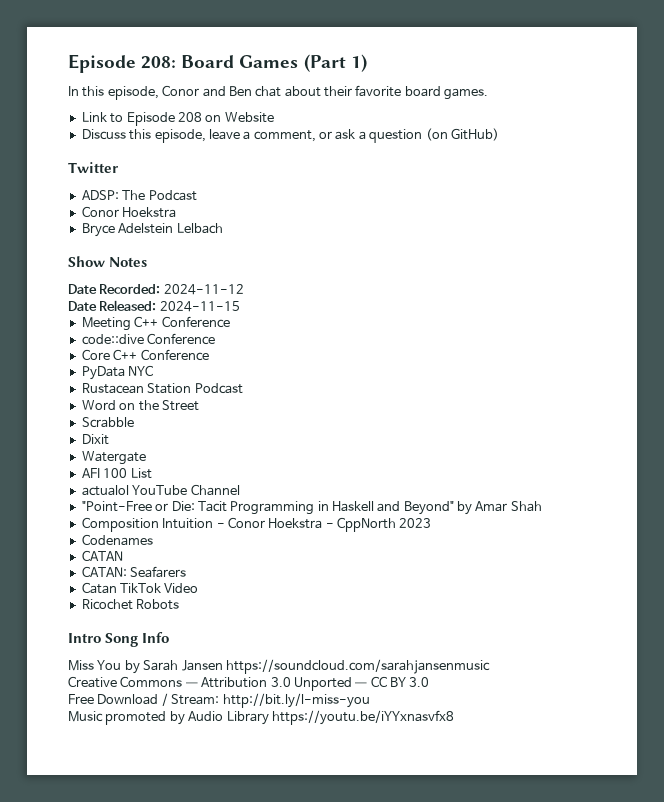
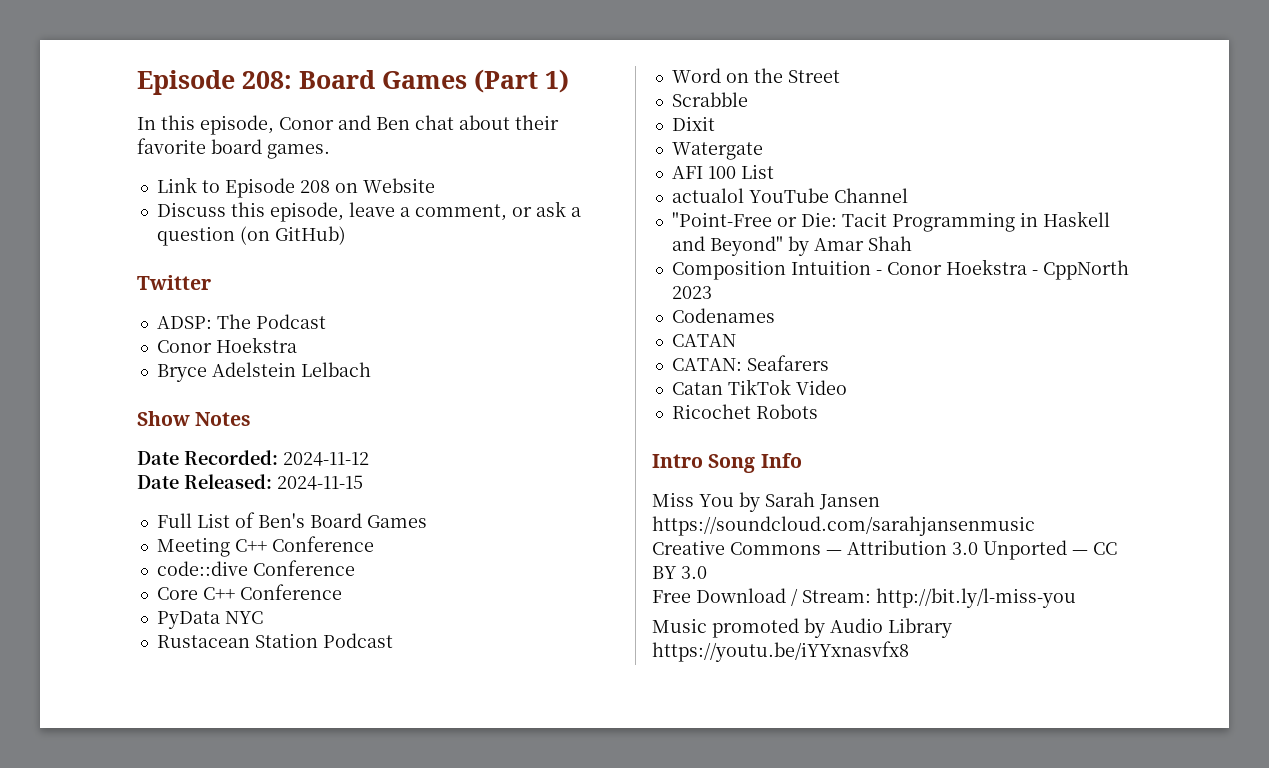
+ Full List of Ben's Board Games

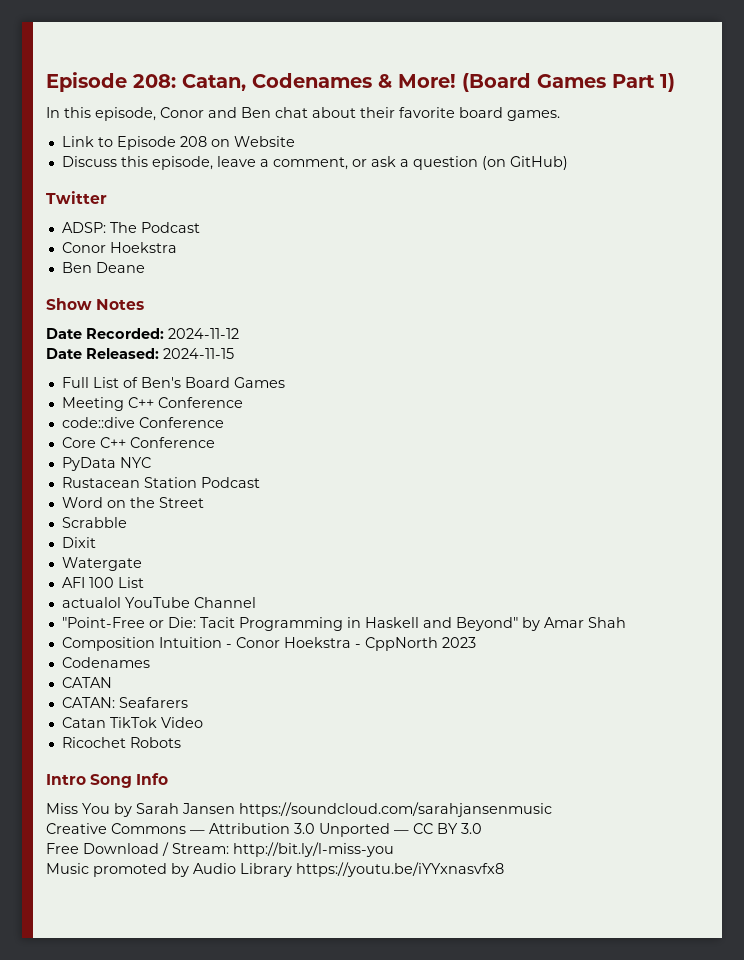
- Episode 208: Board Games (Part 1)
+ Episode 208: Catan, Codenames & More! (Board Games Part 1)
- Bryce Adelstein Lelbach
+ Ben Deane

